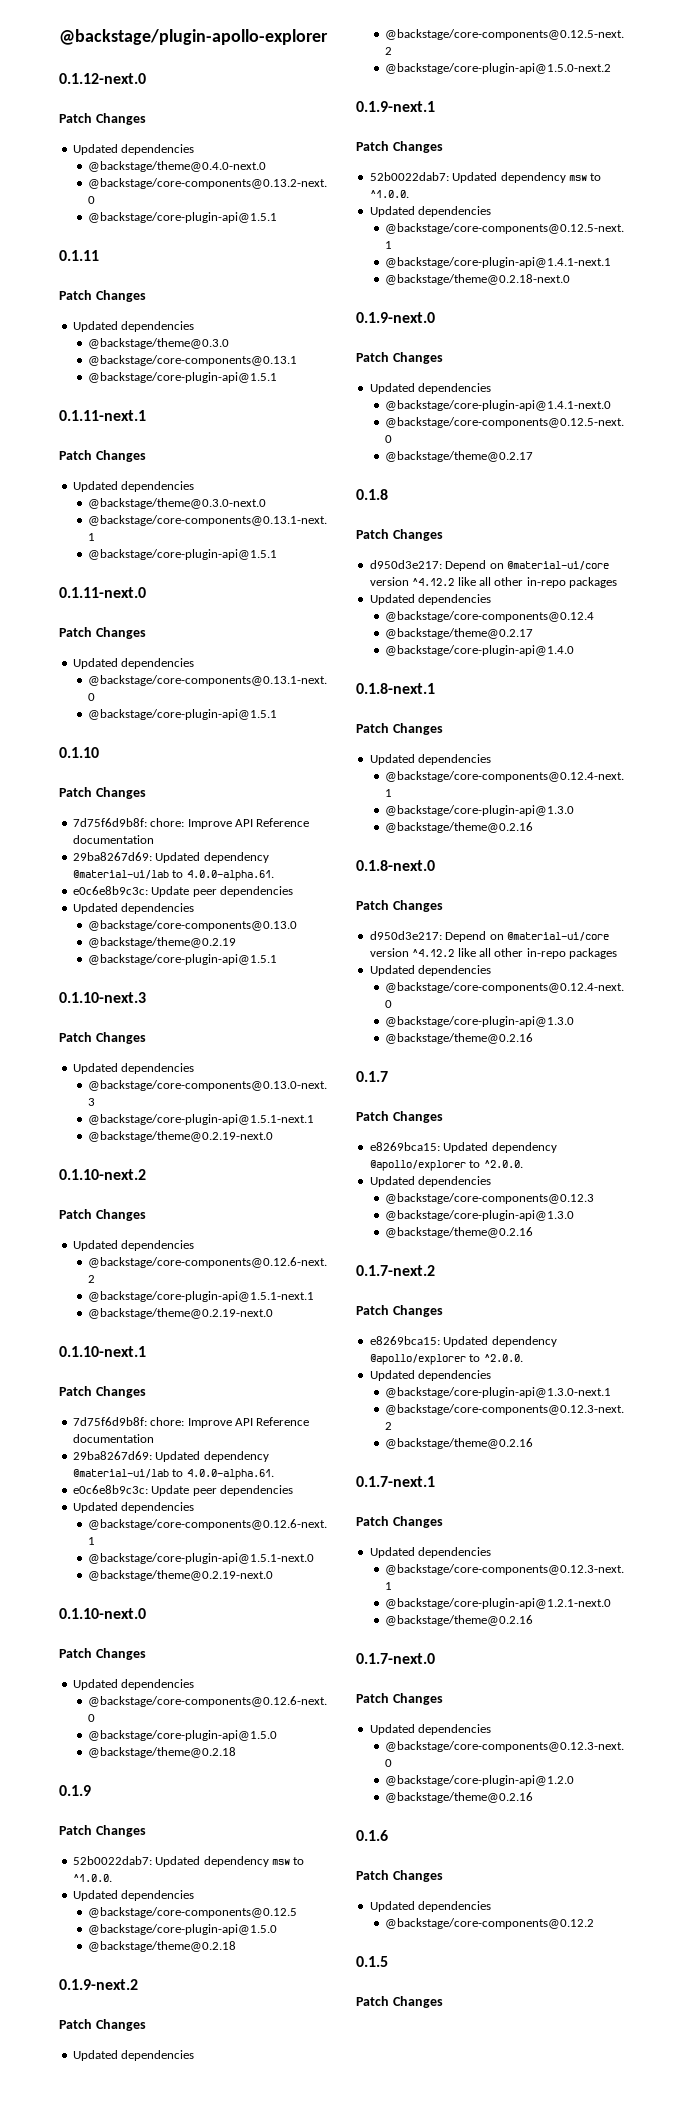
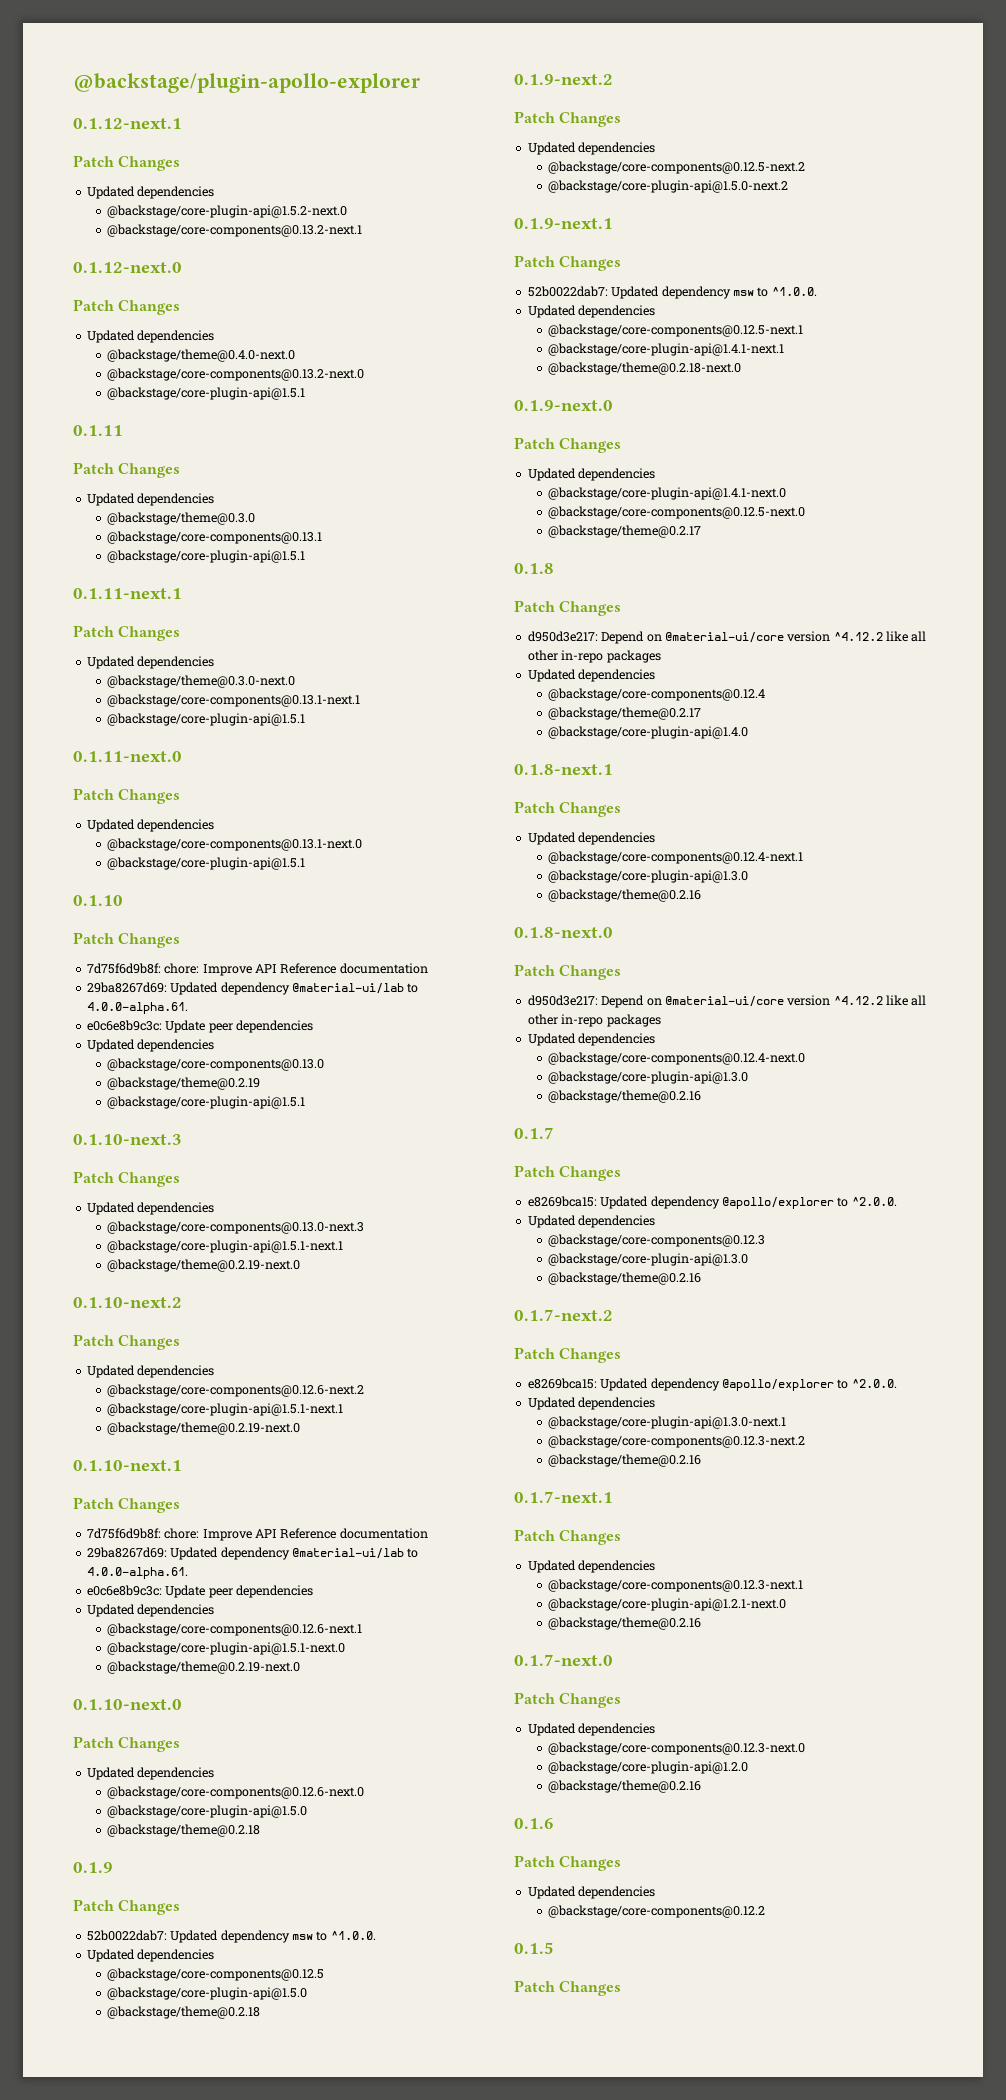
+ 0.1.12-next.1
+ Patch Changes
+ Updated dependencies
+ @backstage/core-plugin-api@1.5.2-next.0
+ @backstage/core-components@0.13.2-next.1

